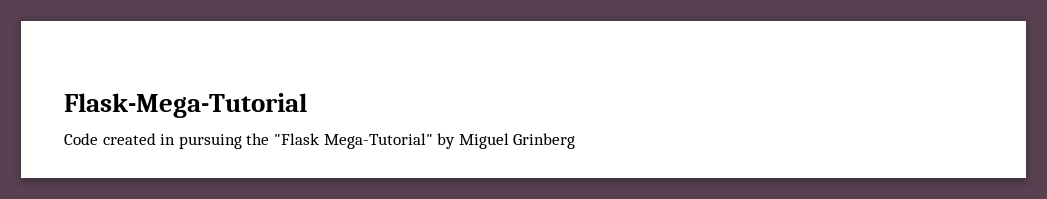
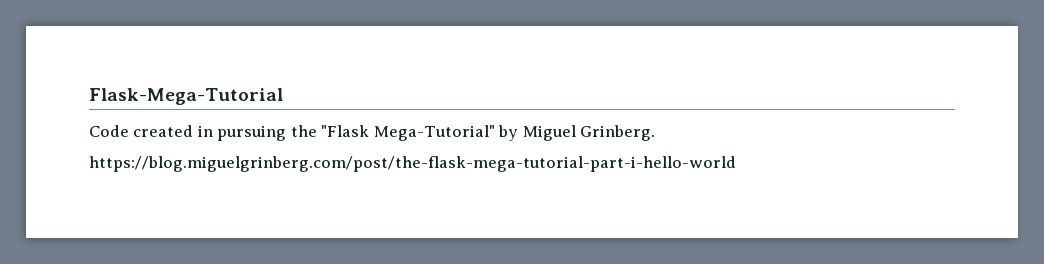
- Code created in pursuing the "Flask Mega-Tutorial" by Miguel Grinberg
+ Code created in pursuing the "Flask Mega-Tutorial" by Miguel Grinberg.
+ https://blog.miguelgrinberg.com/post/the-flask-mega-tutorial-part-i-hello-world

